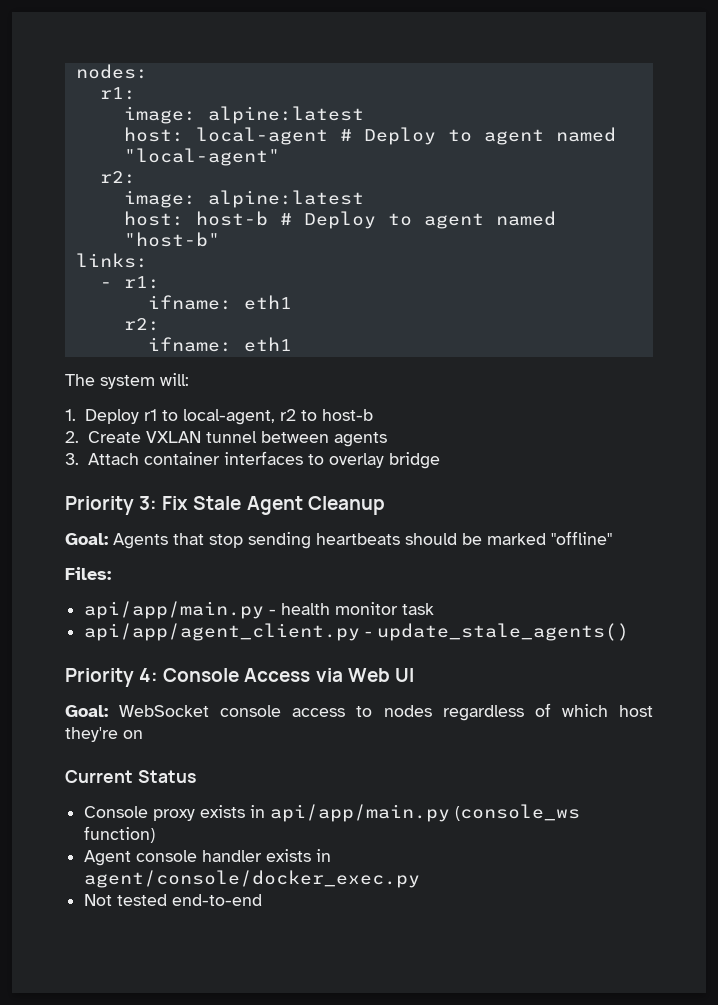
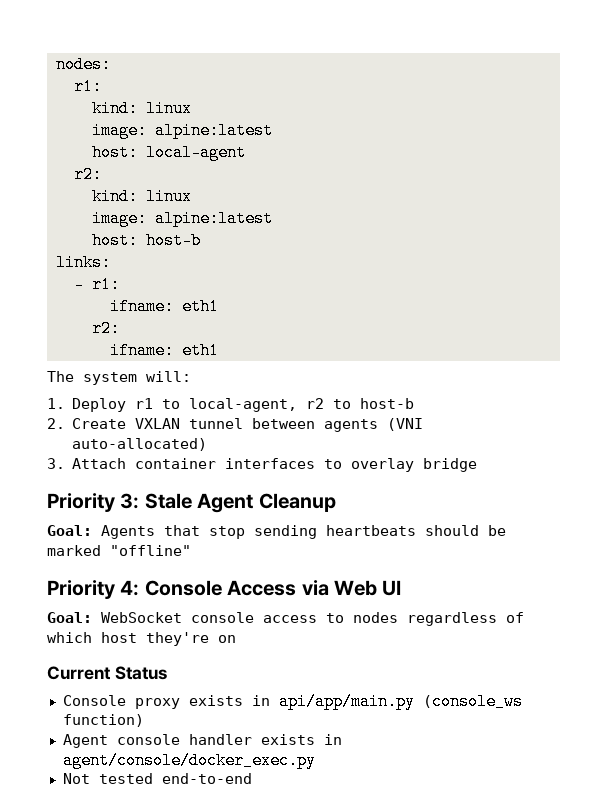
  nodes:
  r1:
+ kind: linux
- host: local-agent # Deploy to agent named "local-agent"
+ host: local-agent
  r2:
+ kind: linux
- host: host-b # Deploy to agent named "host-b"
+ host: host-b
- 2. Create VXLAN tunnel between agents
+ 2. Create VXLAN tunnel between agents (VNI auto-allocated)
- Priority 3: Fix Stale Agent Cleanup
+ Priority 3: Stale Agent Cleanup
- Files:
- api/app/main.py - health monitor task
- api/app/agent_client.py - update_stale_agents()

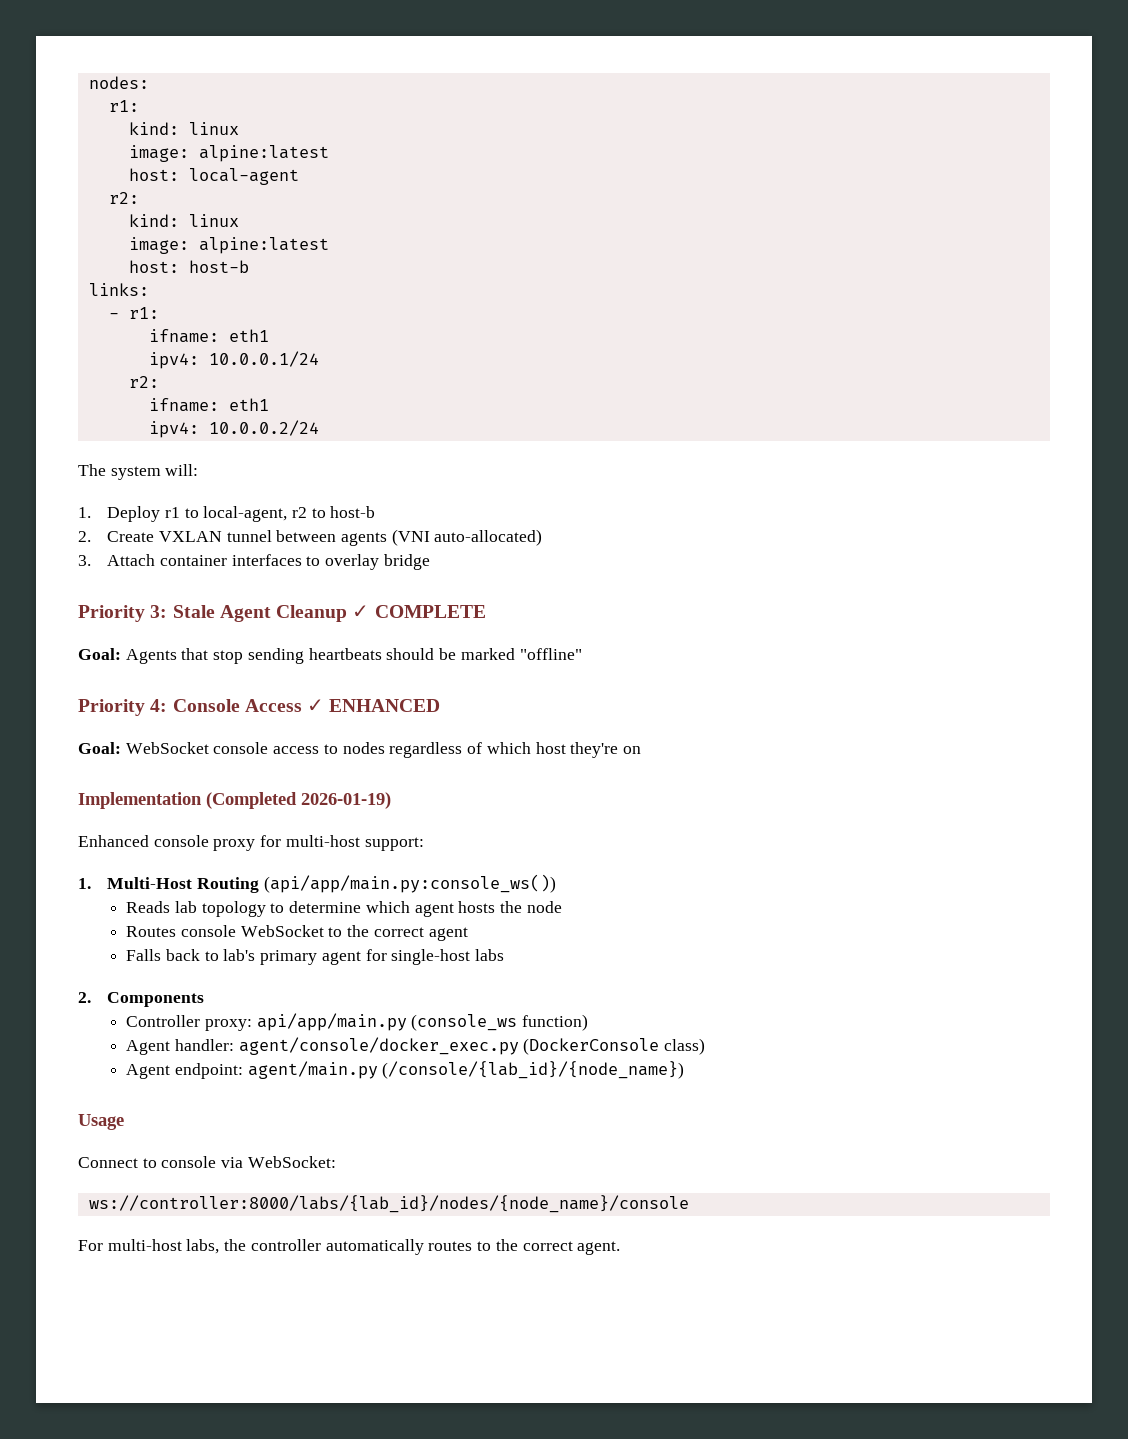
+ ipv4: 10.0.0.1/24
+ ipv4: 10.0.0.2/24
- Priority 3: Stale Agent Cleanup
+ Priority 3: Stale Agent Cleanup ✓ COMPLETE
- Priority 4: Console Access via Web UI
+ Priority 4: Console Access ✓ ENHANCED
- Current Status
- Console proxy exists in api/app/main.py (console_ws function)
- Agent console handler exists in agent/console/docker_exec.py
- Not tested end-to-end
+ Implementation (Completed 2026-01-19)
+ Enhanced console proxy for multi-host support:
+ 1. Multi-Host Routing (api/app/main.py:console_ws())
+ Reads lab topology to determine which agent hosts the node
+ Routes console WebSocket to the correct agent
+ Falls back to lab's primary agent for single-host labs
+ 2. Components
+ Controller proxy: api/app/main.py (console_ws function)
+ Agent handler: agent/console/docker_exec.py (DockerConsole class)
+ Agent endpoint: agent/main.py (/console/{lab_id}/{node_name})
+ Usage
+ Connect to console via WebSocket:
+ ws://controller:8000/labs/{lab_id}/nodes/{node_name}/console
+ For multi-host labs, the controller automatically routes to the correct agent.

